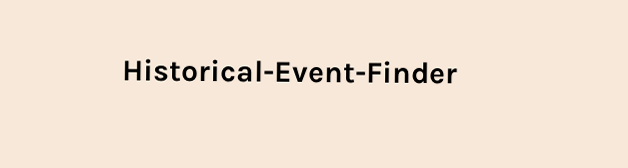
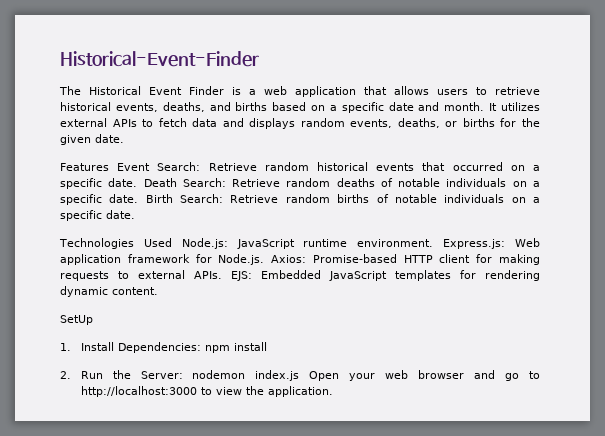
+ The Historical Event Finder is a web application that allows users to retrieve historical events, deaths, and births based on a specific date and month. It utilizes external APIs to fetch data and displays random events, deaths, or births for the given date.
+ Features Event Search: Retrieve random historical events that occurred on a specific date. Death Search: Retrieve random deaths of notable individuals on a specific date. Birth Search: Retrieve random births of notable individuals on a specific date.
+ Technologies Used Node.js: JavaScript runtime environment. Express.js: Web application framework for Node.js. Axios: Promise-based HTTP client for making requests to external APIs. EJS: Embedded JavaScript templates for rendering dynamic content.
+ SetUp
+ 1. Install Dependencies: npm install
+ 2. Run the Server: nodemon index.js Open your web browser and go to http://localhost:3000 to view the application.

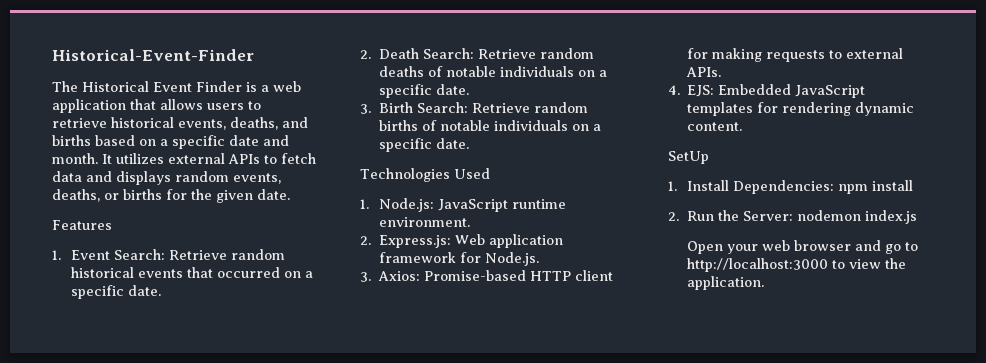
- Features Event Search: Retrieve random historical events that occurred on a specific date. Death Search: Retrieve random deaths of notable individuals on a specific date. Birth Search: Retrieve random births of notable individuals on a specific date.
+ Features
+ 1. Event Search: Retrieve random historical events that occurred on a specific date.
+ 2. Death Search: Retrieve random deaths of notable individuals on a specific date.
+ 3. Birth Search: Retrieve random births of notable individuals on a specific date.
- Technologies Used Node.js: JavaScript runtime environment. Express.js: Web application framework for Node.js. Axios: Promise-based HTTP client for making requests to external APIs. EJS: Embedded JavaScript templates for rendering dynamic content.
+ Technologies Used
+ 1. Node.js: JavaScript runtime environment.
+ 2. Express.js: Web application framework for Node.js.
+ 3. Axios: Promise-based HTTP client for making requests to external APIs.
+ 4. EJS: Embedded JavaScript templates for rendering dynamic content.
- 2. Run the Server: nodemon index.js Open your web browser and go to http://localhost:3000 to view the application.
+ 2. Run the Server: nodemon index.js
+ Open your web browser and go to http://localhost:3000 to view the application.

